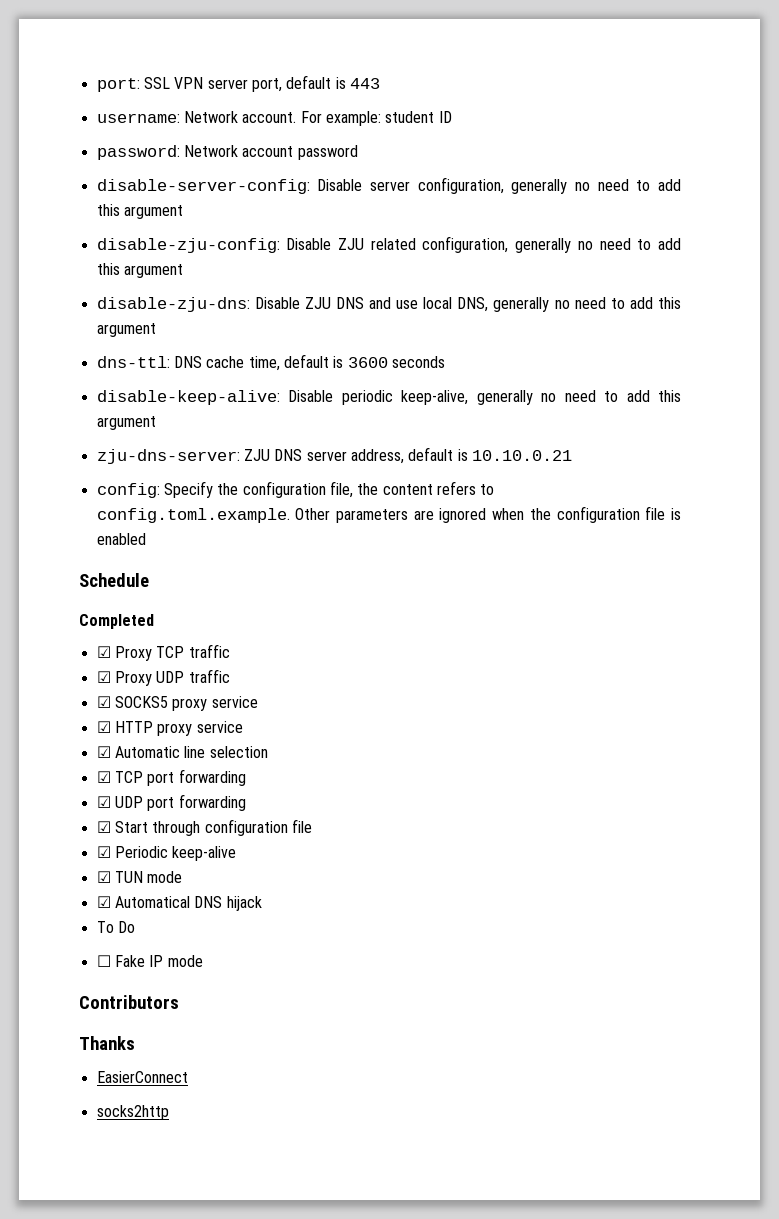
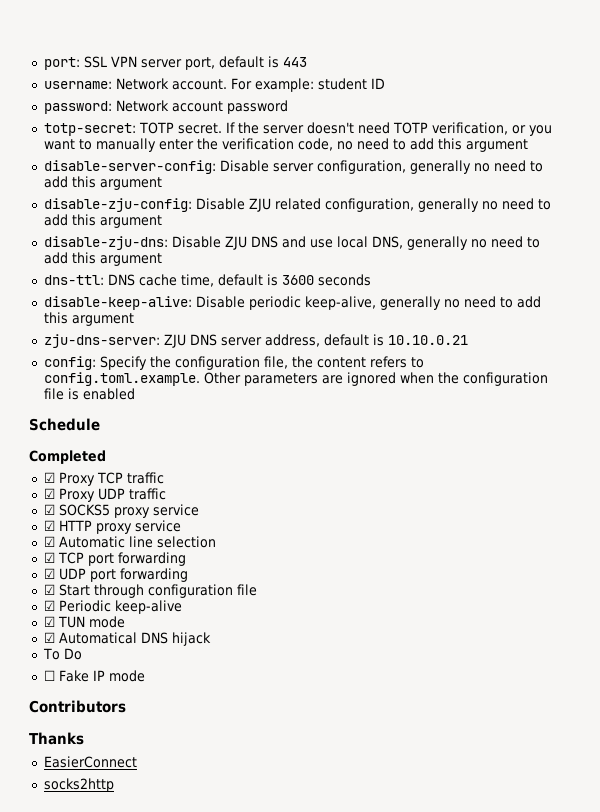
+ totp-secret: TOTP secret. If the server doesn't need TOTP verification, or you want to manually enter the verification code, no need to add this argument

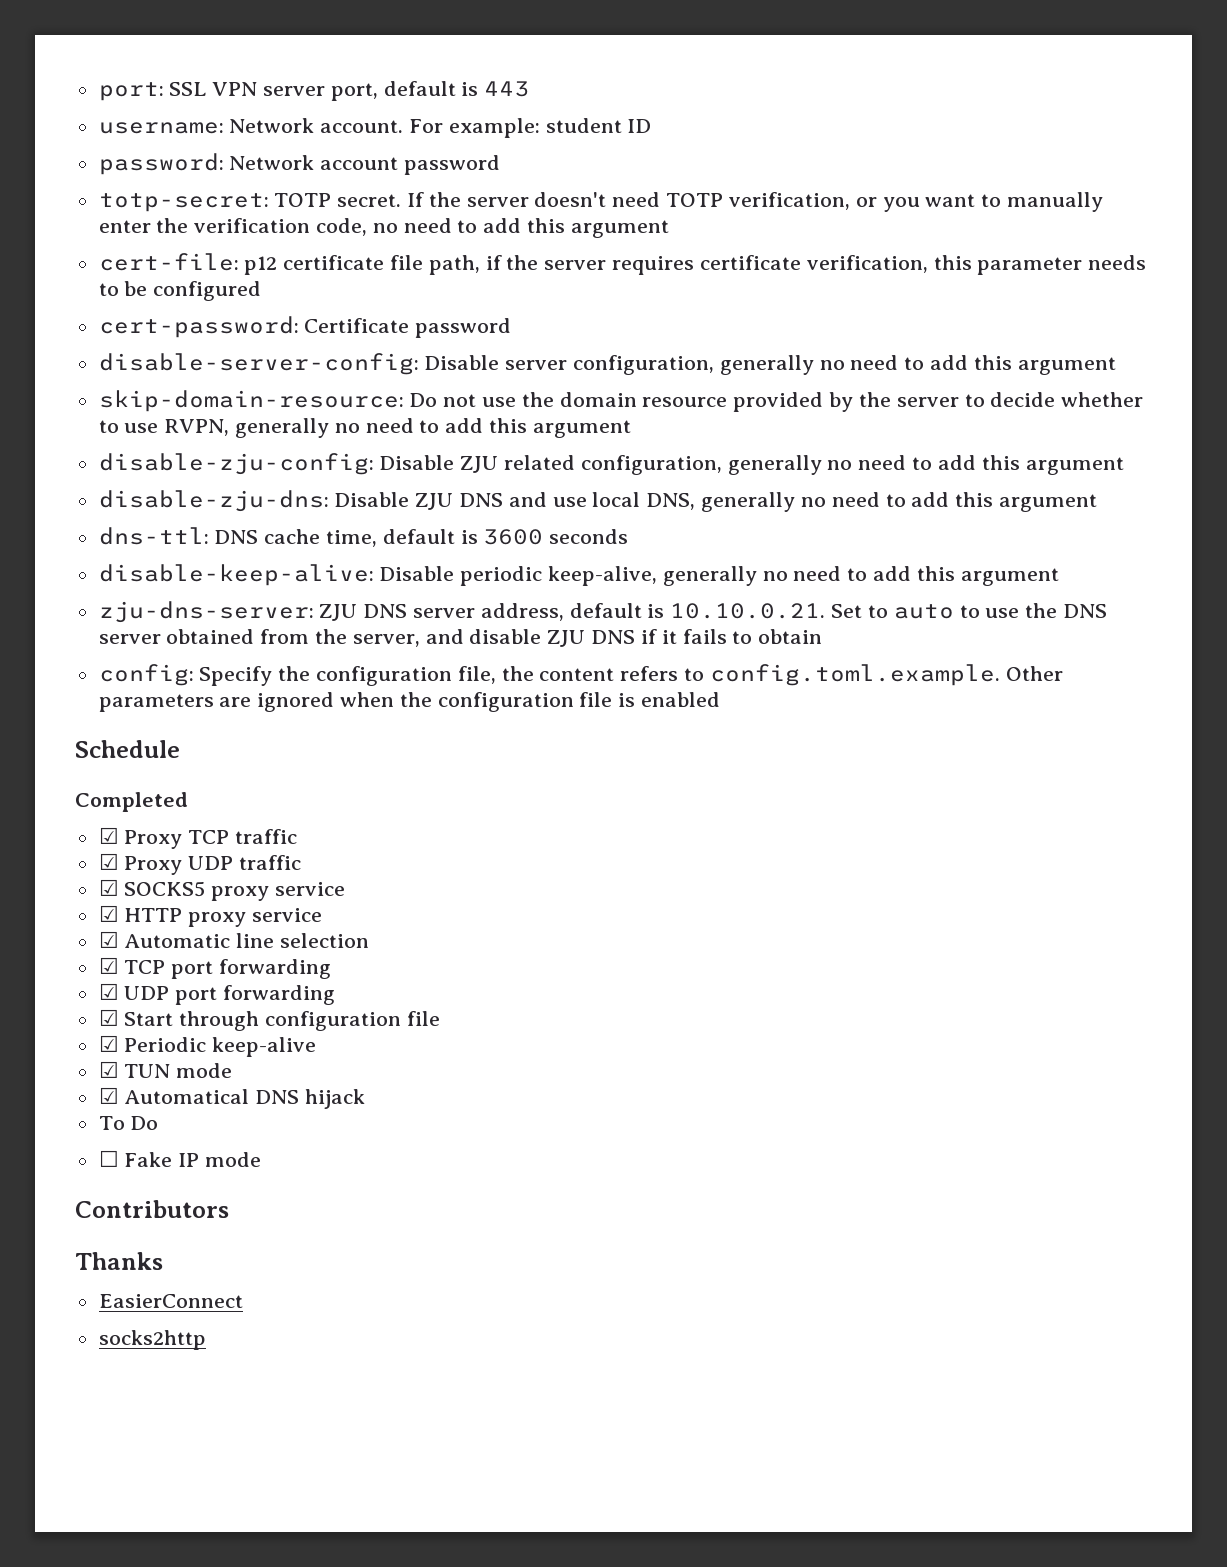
+ cert-file: p12 certificate file path, if the server requires certificate verification, this parameter needs to be configured
+ cert-password: Certificate password
+ skip-domain-resource: Do not use the domain resource provided by the server to decide whether to use RVPN, generally no need to add this argument
- zju-dns-server: ZJU DNS server address, default is 10.10.0.21
+ zju-dns-server: ZJU DNS server address, default is 10.10.0.21. Set to auto to use the DNS server obtained from the server, and disable ZJU DNS if it fails to obtain

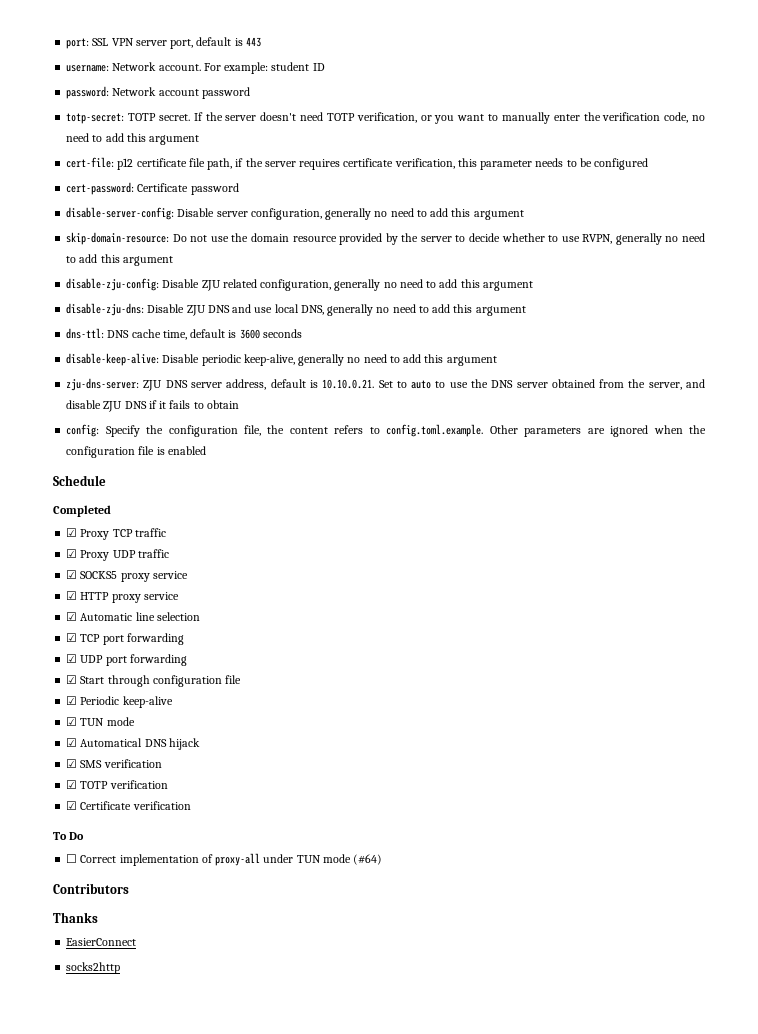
+ ☑ SMS verification
+ ☑ TOTP verification
+ ☑ Certificate verification
  To Do
- ☐ Fake IP mode
+ ☐ Correct implementation of proxy-all under TUN mode (#64)

